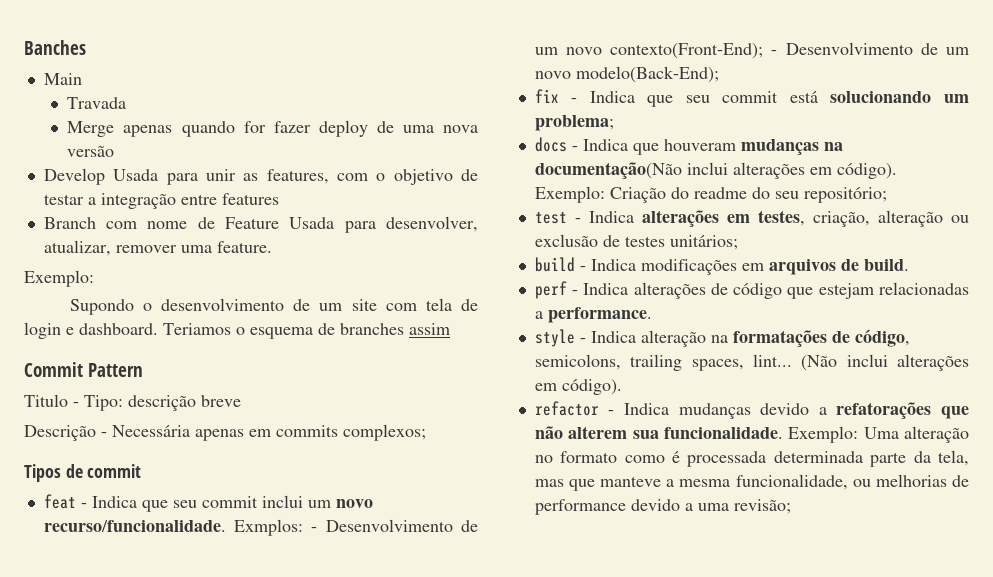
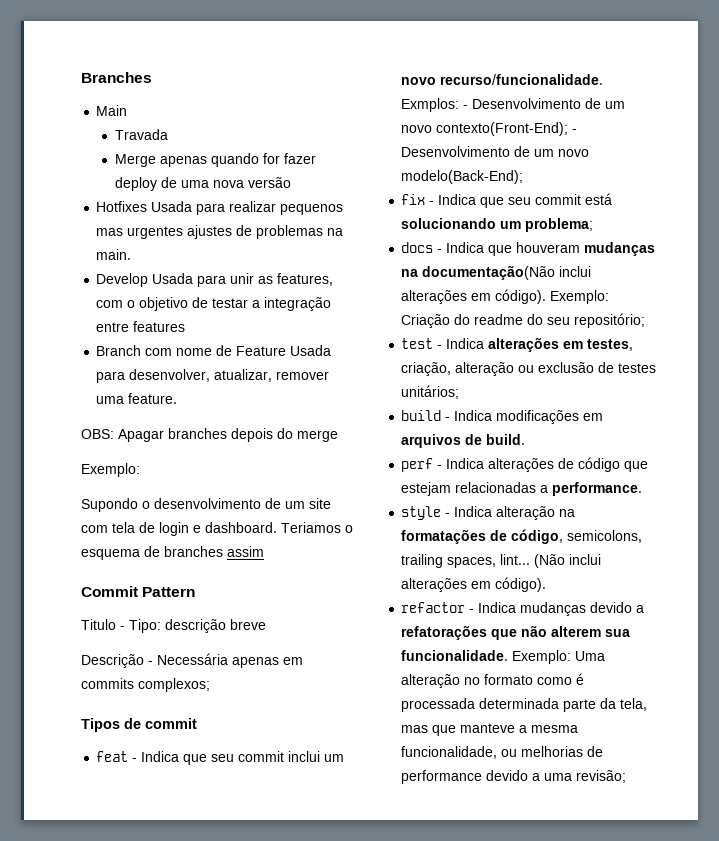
- Banches
+ Branches
+ Hotfixes Usada para realizar pequenos mas urgentes ajustes de problemas na main.
+ OBS: Apagar branches depois do merge

